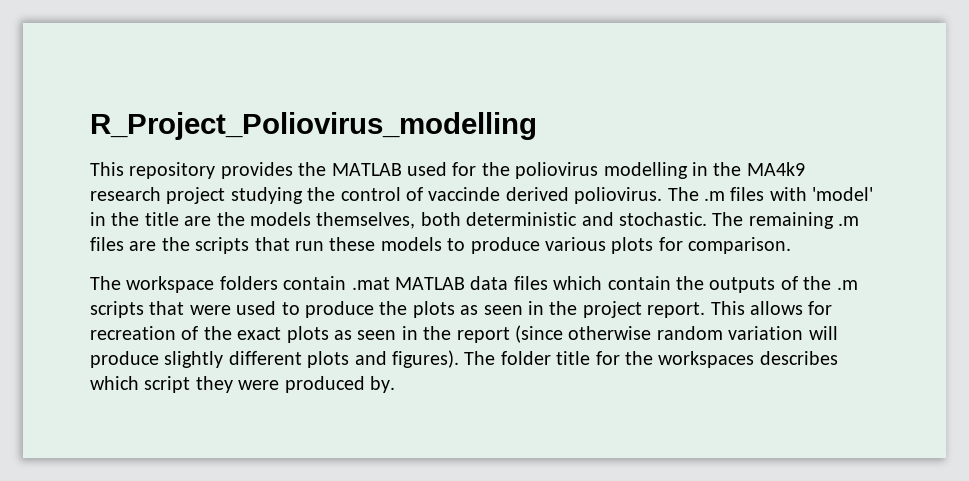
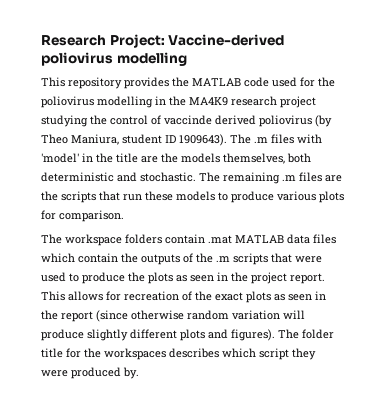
- R_Project_Poliovirus_modelling
+ Research Project: Vaccine-derived poliovirus modelling
- This repository provides the MATLAB used for the poliovirus modelling in the MA4k9 research project studying the control of vaccinde derived poliovirus.
+ This repository provides the MATLAB code used for the poliovirus modelling in the MA4K9 research project studying the control of vaccinde derived poliovirus (by Theo Maniura, student ID 1909643).

